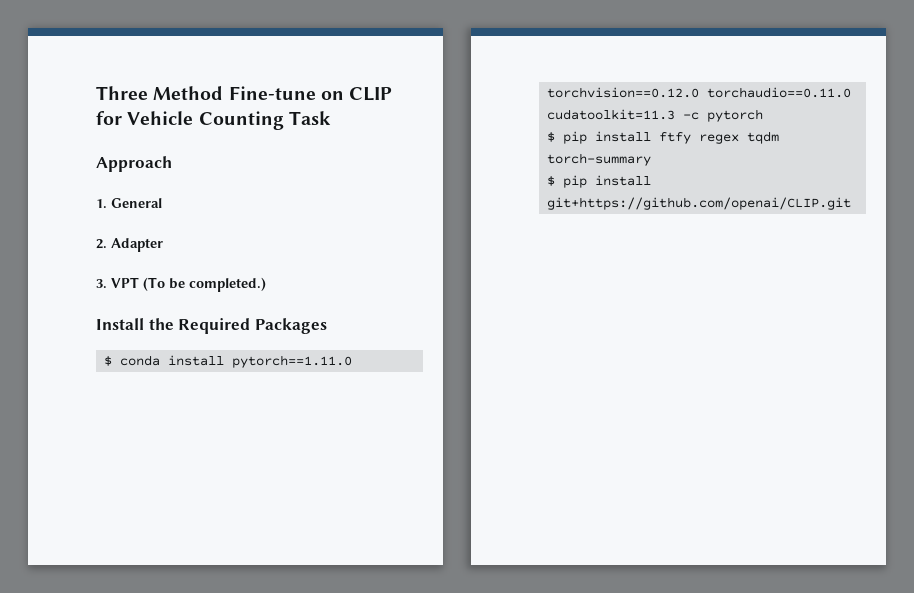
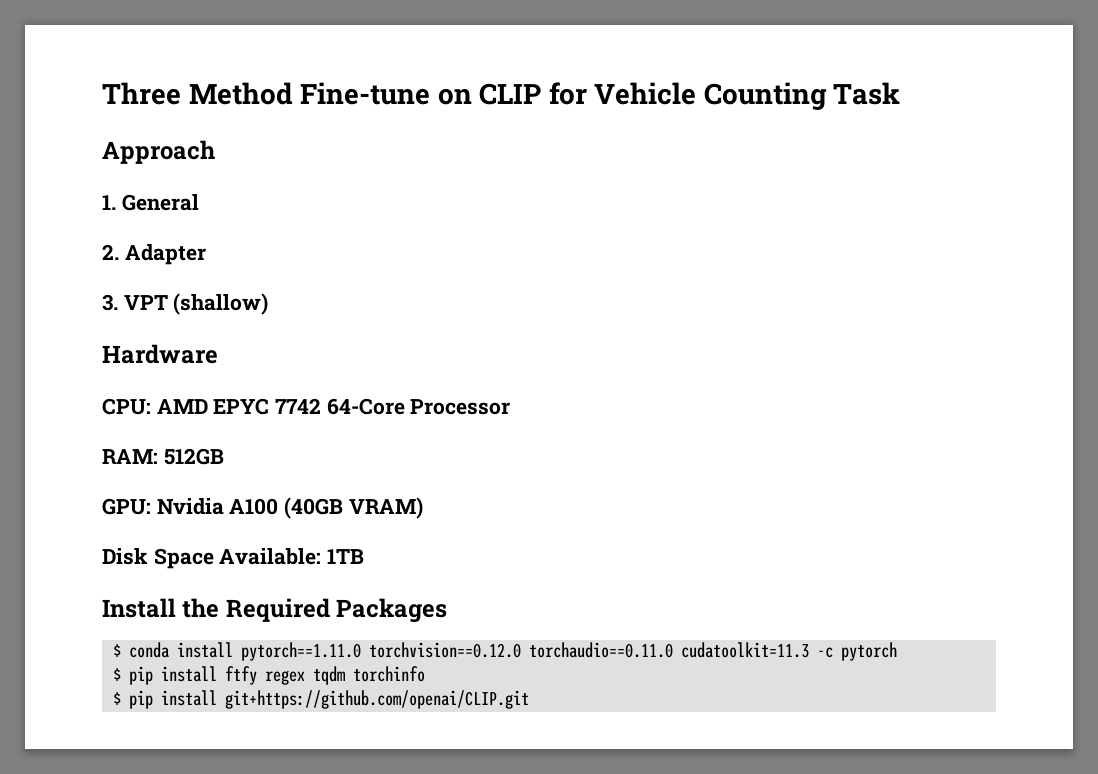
- 3. VPT (To be completed.)
+ 3. VPT (shallow)
+ Hardware
+ CPU: AMD EPYC 7742 64-Core Processor
+ RAM: 512GB
+ GPU: Nvidia A100 (40GB VRAM)
+ Disk Space Available: 1TB
- $ pip install ftfy regex tqdm torch-summary
+ $ pip install ftfy regex tqdm torchinfo

